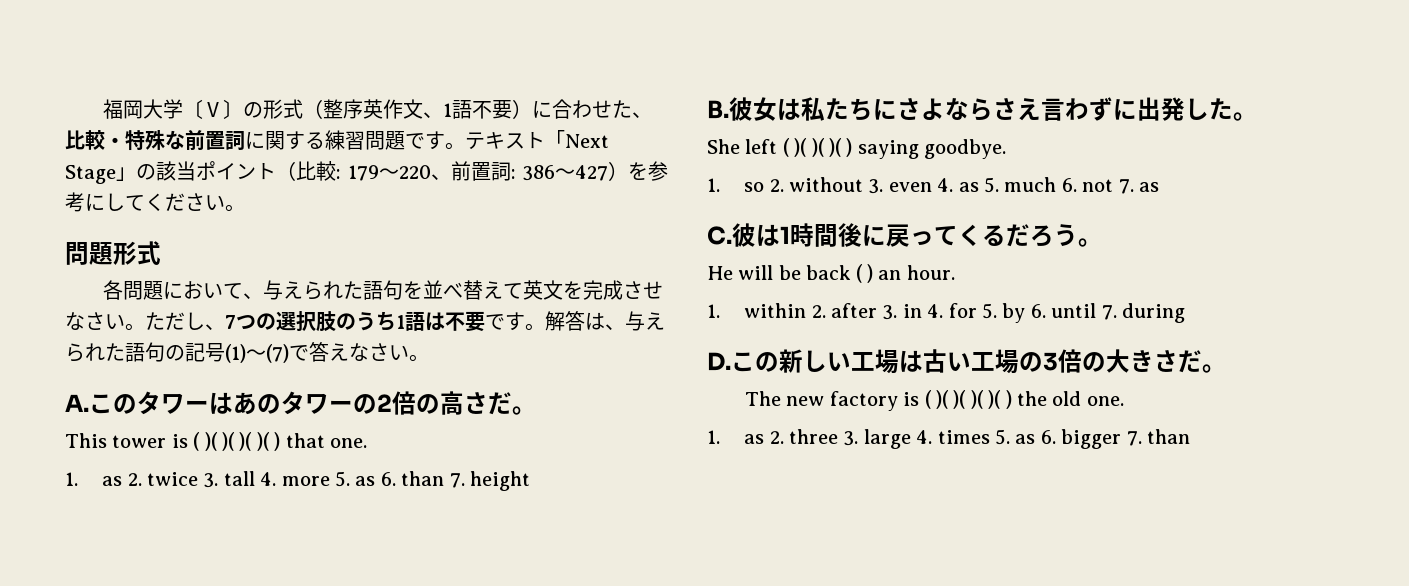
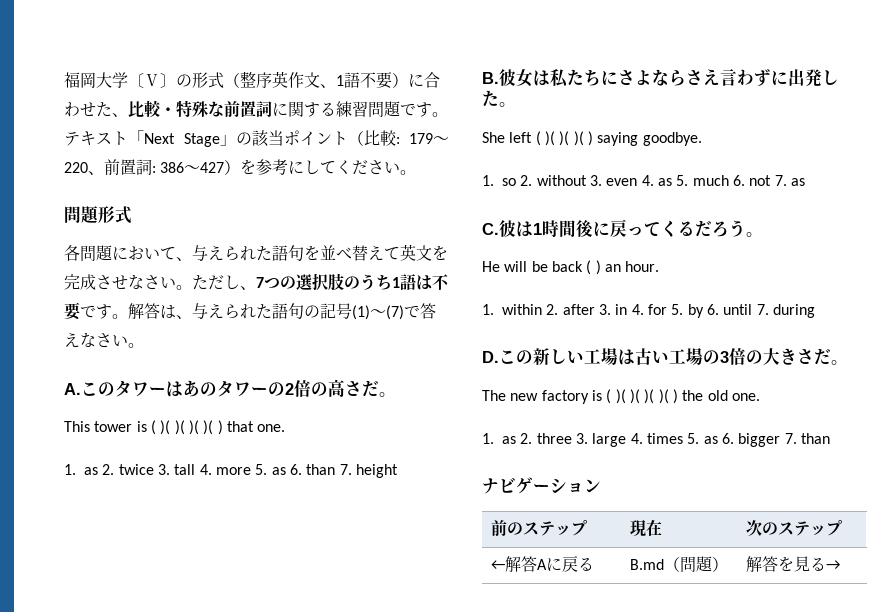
+ ナビゲーション
+ 前のステップ | 現在 | 次のステップ
+ ←解答Aに戻る | B.md（問題） | 解答を見る→

